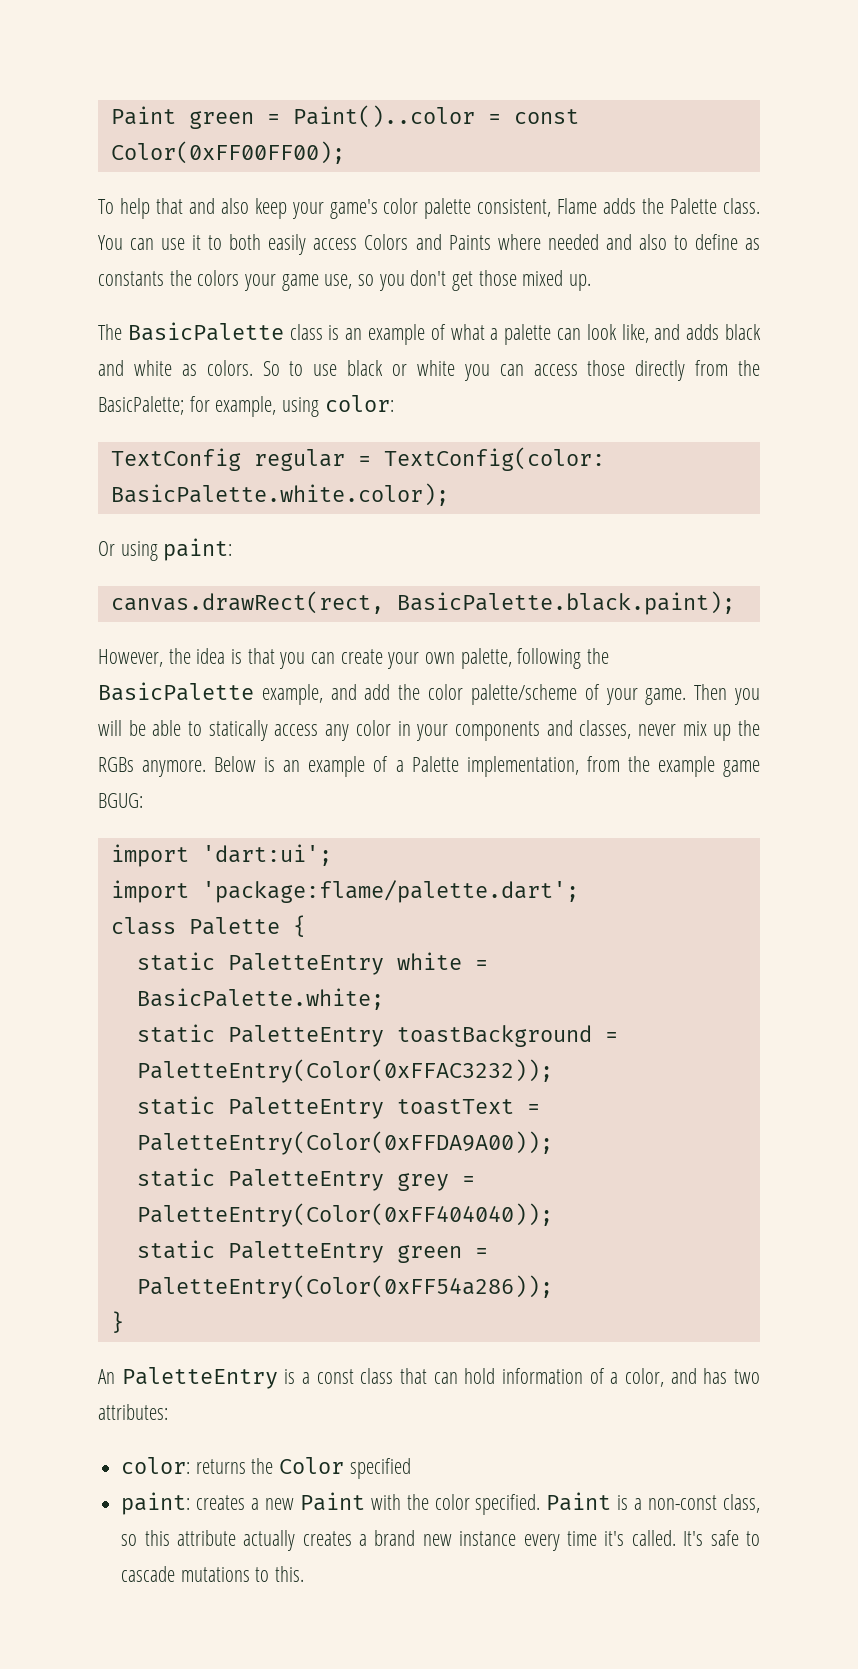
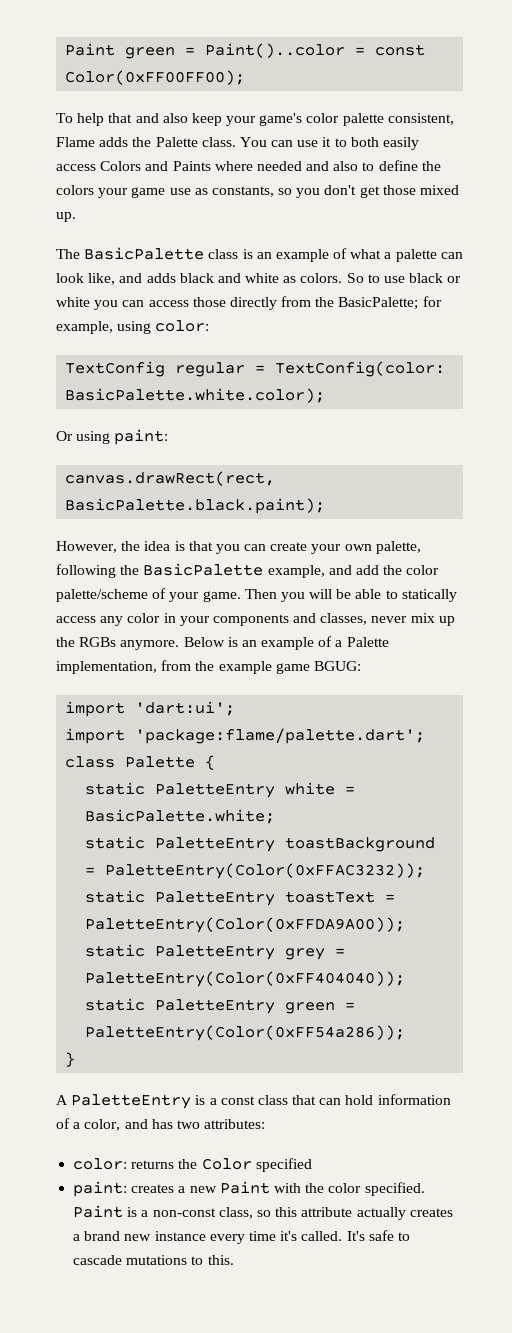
- You can use it to both easily access Colors and Paints where needed and also to define as constants the colors your game use, so you don't get those mixed up.
+ You can use it to both easily access Colors and Paints where needed and also to define the colors your game use as constants, so you don't get those mixed up.
- An PaletteEntry is a const class that can hold information of a color, and has two attributes:
+ A PaletteEntry is a const class that can hold information of a color, and has two attributes:

